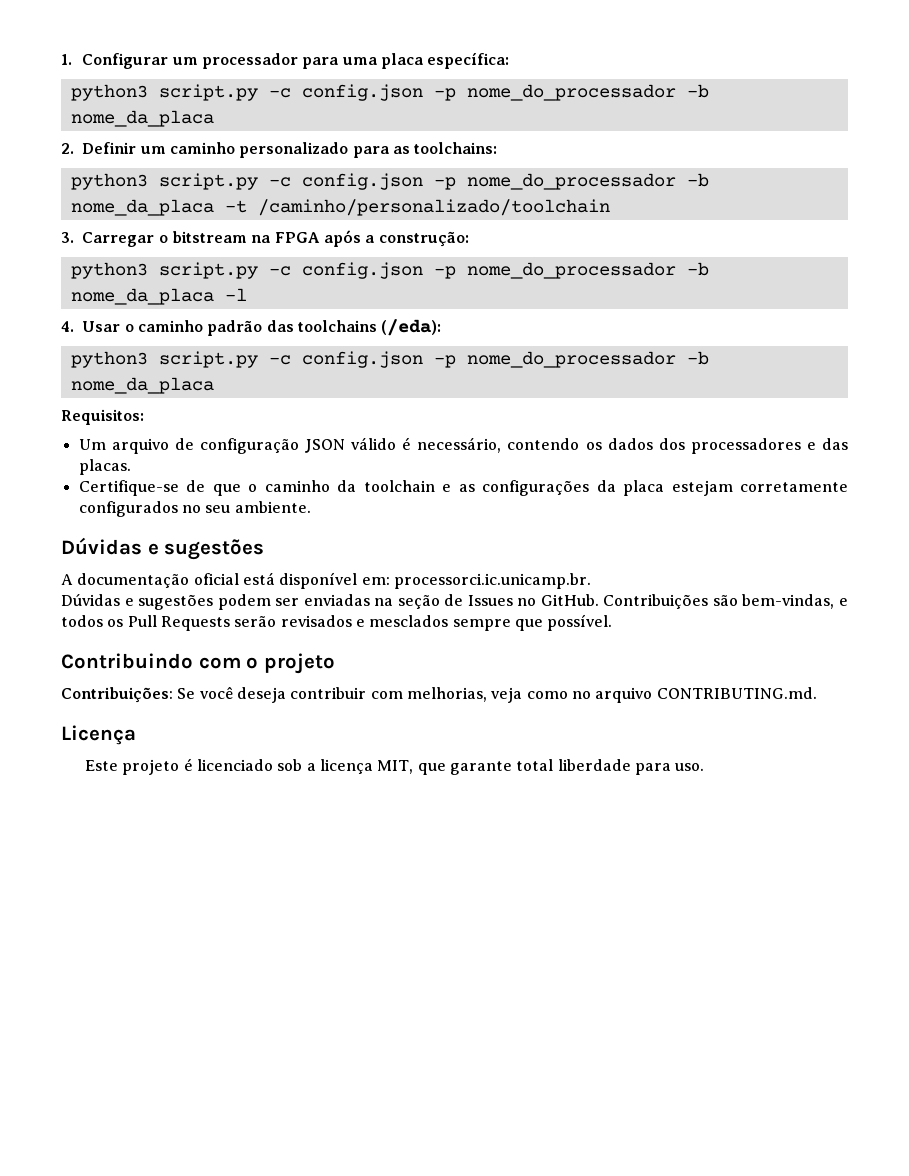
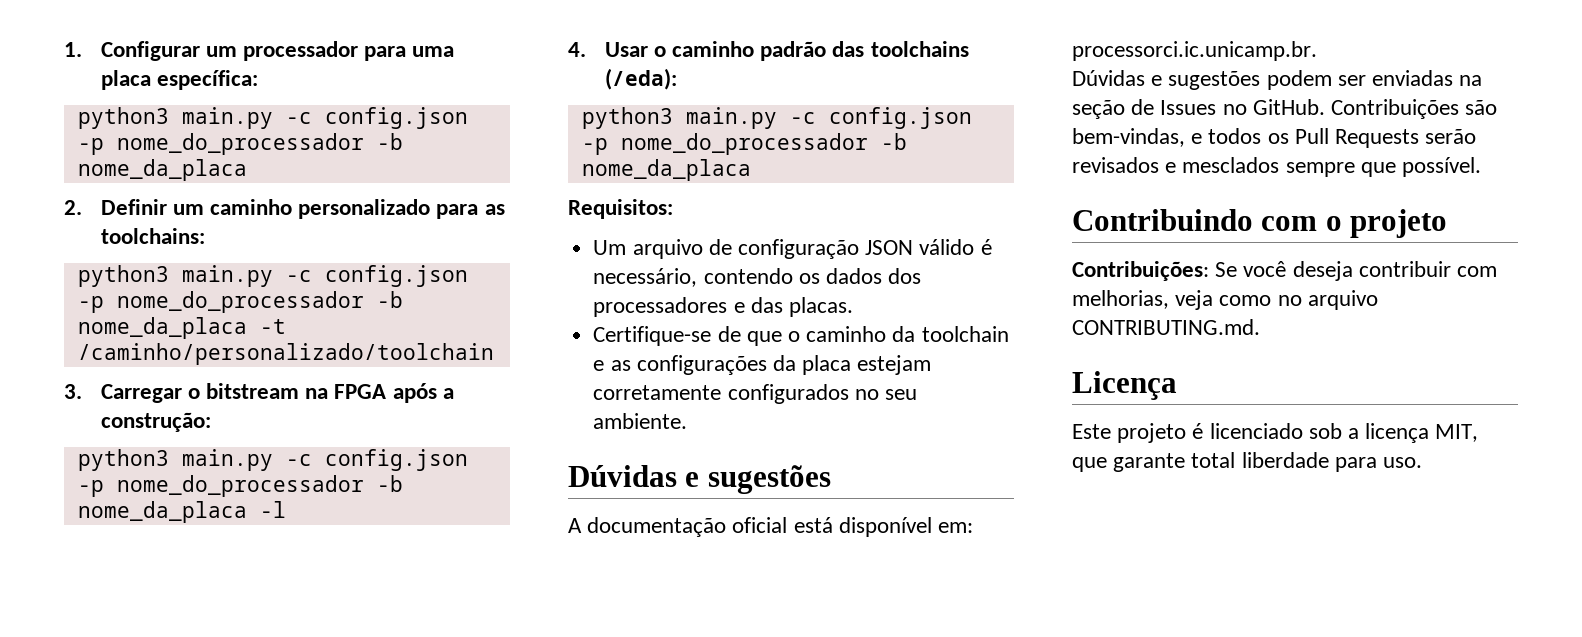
  1. Configurar um processador para uma placa específica:
- python3 script.py -c config.json -p nome_do_processador -b nome_da_placa
+ python3 main.py -c config.json -p nome_do_processador -b nome_da_placa
- python3 script.py -c config.json -p nome_do_processador -b nome_da_placa -t /caminho/personalizado/toolchain
+ python3 main.py -c config.json -p nome_do_processador -b nome_da_placa -t /caminho/personalizado/toolchain
- python3 script.py -c config.json -p nome_do_processador -b nome_da_placa -l
+ python3 main.py -c config.json -p nome_do_processador -b nome_da_placa -l
  4. Usar o caminho padrão das toolchains (/eda):
- python3 script.py -c config.json -p nome_do_processador -b nome_da_placa
+ python3 main.py -c config.json -p nome_do_processador -b nome_da_placa

